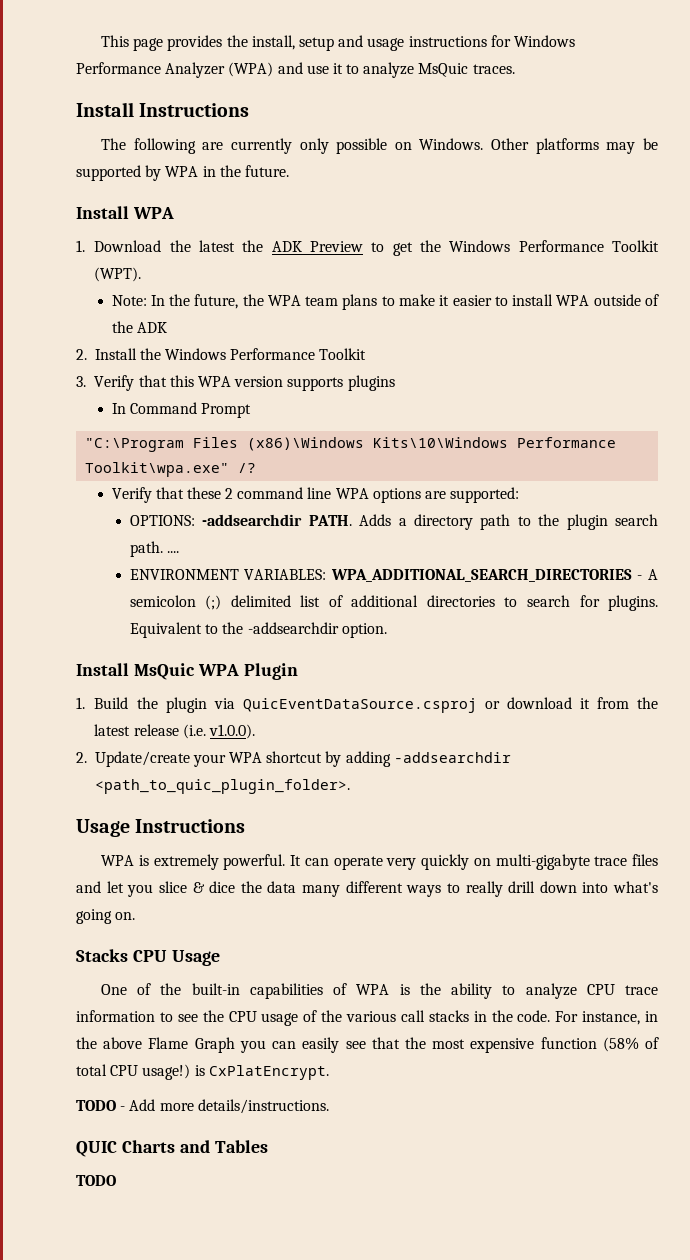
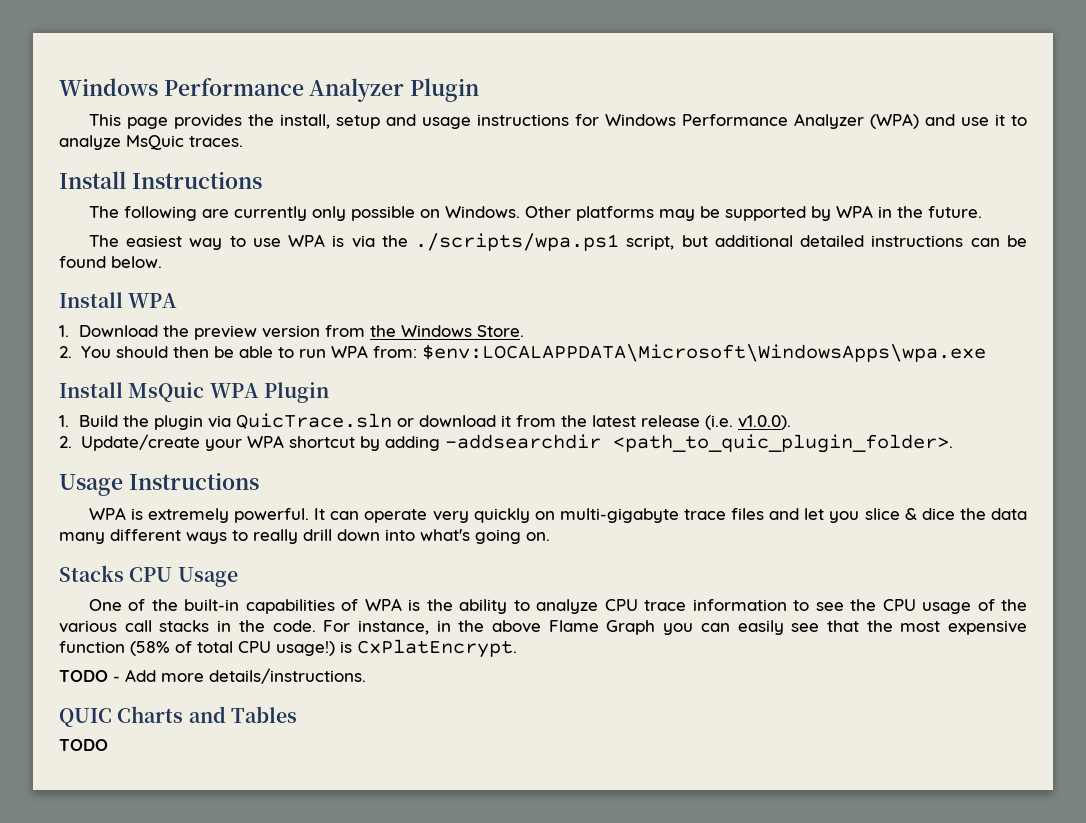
+ Windows Performance Analyzer Plugin
+ The easiest way to use WPA is via the ./scripts/wpa.ps1 script, but additional detailed instructions can be found below.
- 1. Download the latest the ADK Preview to get the Windows Performance Toolkit (WPT).
- Note: In the future, the WPA team plans to make it easier to install WPA outside of the ADK
- 2. Install the Windows Performance Toolkit
- 3. Verify that this WPA version supports plugins
- In Command Prompt
- "C:\Program Files (x86)\Windows Kits\10\Windows Performance Toolkit\wpa.exe" /?
- Verify that these 2 command line WPA options are supported:
- OPTIONS: -addsearchdir PATH. Adds a directory path to the plugin search path. ....
- ENVIRONMENT VARIABLES: WPA_ADDITIONAL_SEARCH_DIRECTORIES - A semicolon (;) delimited list of additional directories to search for plugins. Equivalent to the -addsearchdir option.
+ 1. Download the preview version from the Windows Store.
+ 2. You should then be able to run WPA from: $env:LOCALAPPDATA\Microsoft\WindowsApps\wpa.exe
- 1. Build the plugin via QuicEventDataSource.csproj or download it from the latest release (i.e. v1.0.0).
+ 1. Build the plugin via QuicTrace.sln or download it from the latest release (i.e. v1.0.0).

